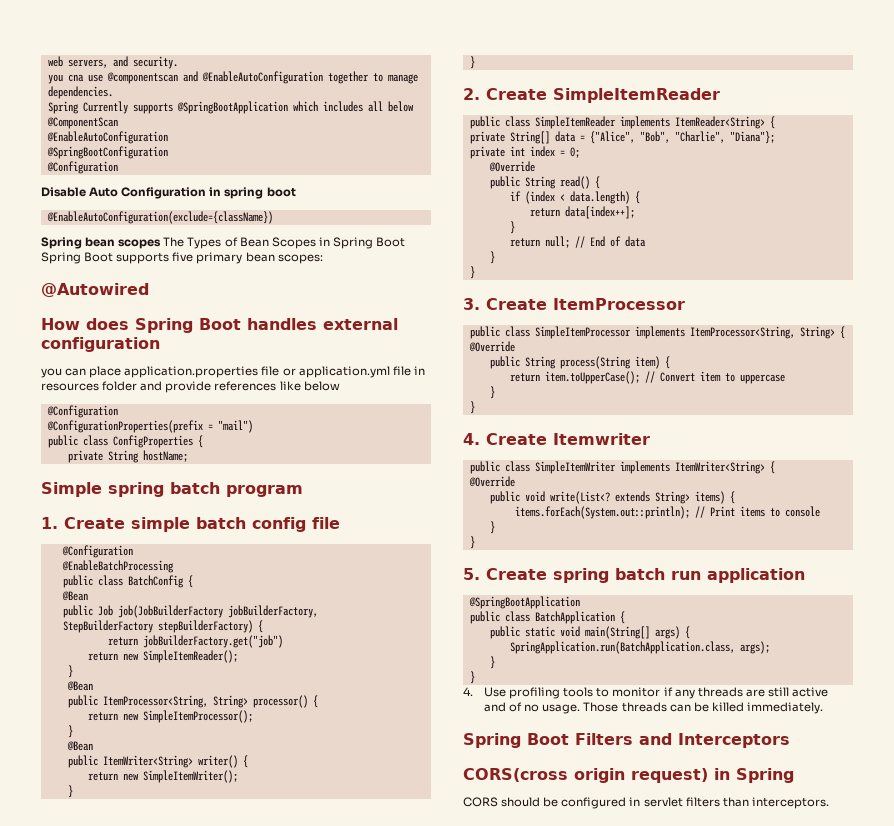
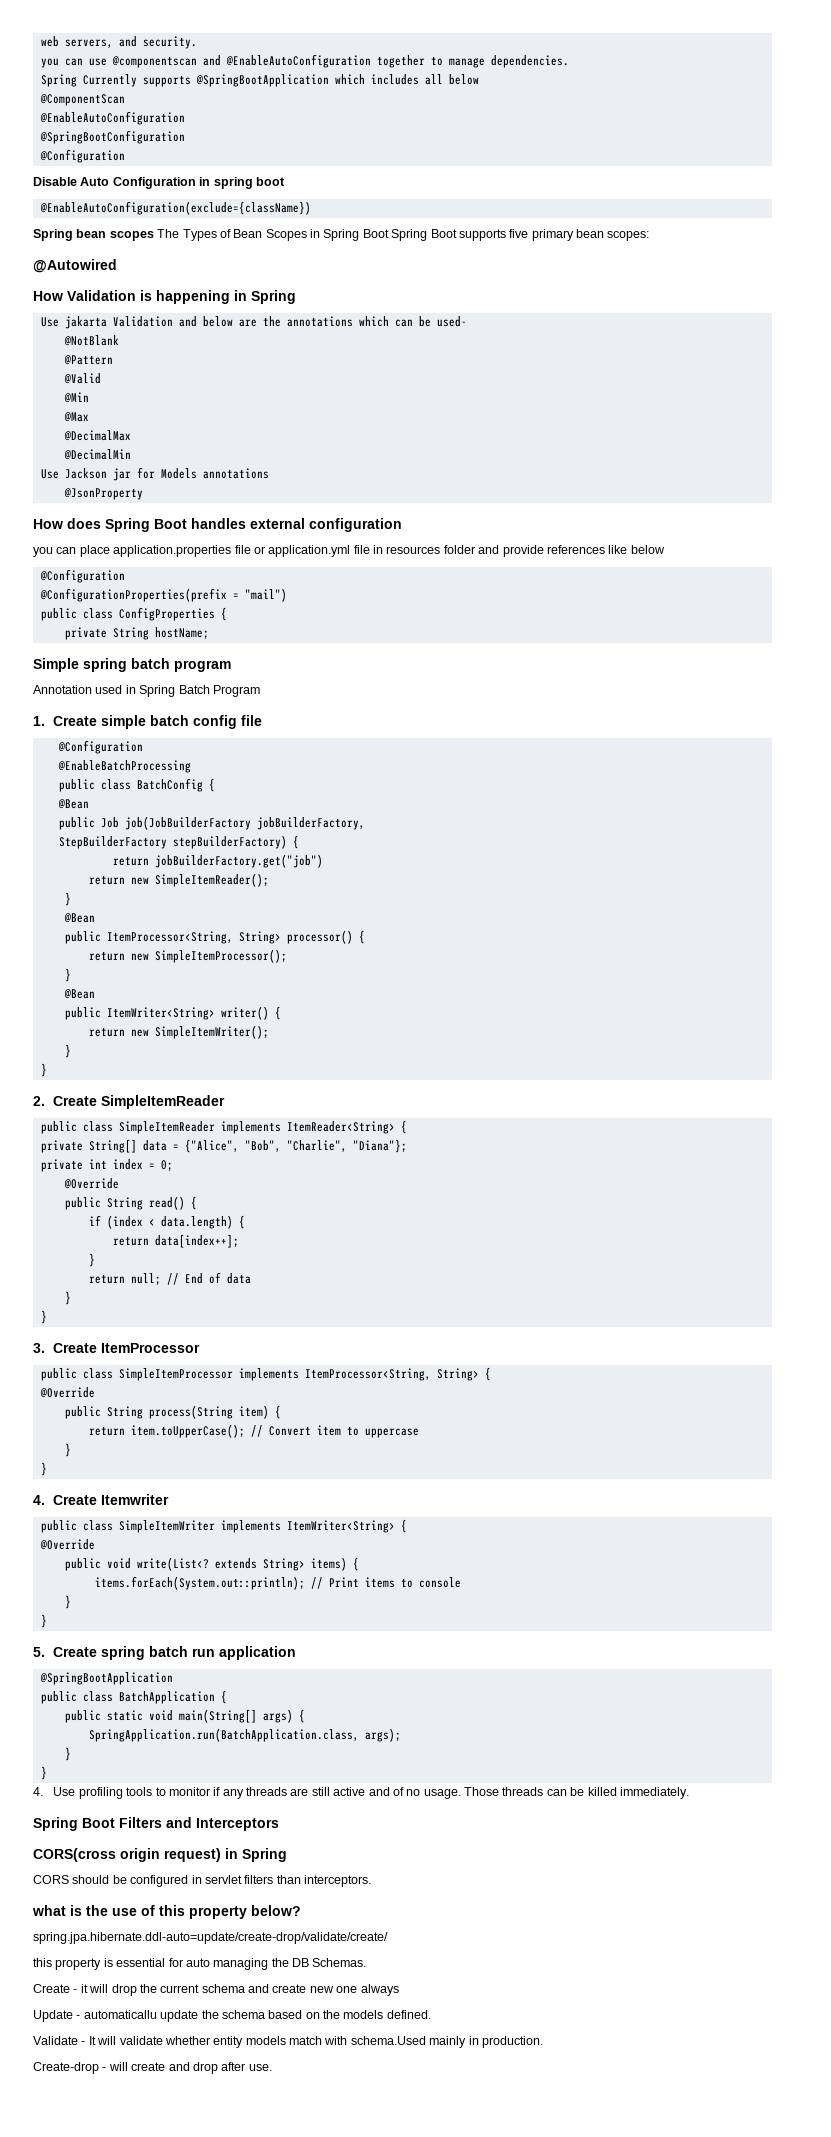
- you cna use @componentscan and @EnableAutoConfiguration together to manage dependencies.
+ you can use @componentscan and @EnableAutoConfiguration together to manage dependencies.
+ How Validation is happening in Spring
+ Use jakarta Validation and below are the annotations which can be used-
+ @NotBlank
+ @Pattern
+ @Valid
+ @Min
+ @Max
+ @DecimalMax
+ @DecimalMin
+ Use Jackson jar for Models annotations
+ @JsonProperty
+ Annotation used in Spring Batch Program
+ what is the use of this property below?
+ spring.jpa.hibernate.ddl-auto=update/create-drop/validate/create/
+ this property is essential for auto managing the DB Schemas.
+ Create - it will drop the current schema and create new one always
+ Update - automaticallu update the schema based on the models defined.
+ Validate - It will validate whether entity models match with schema.Used mainly in production.
+ Create-drop - will create and drop after use.

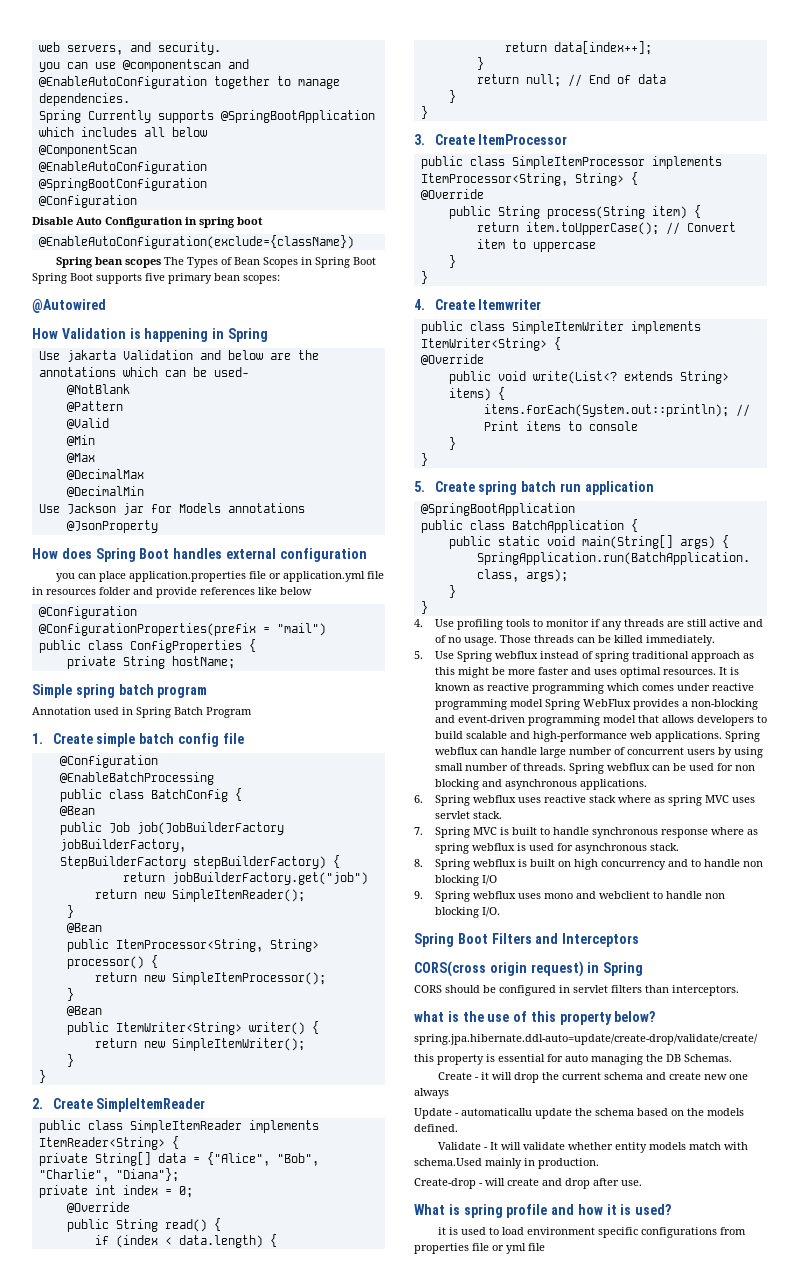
+ 5. Use Spring webflux instead of spring traditional approach as this might be more faster and uses optimal resources. It is known as reactive programming which comes under reactive programming model Spring WebFlux provides a non-blocking and event-driven programming model that allows developers to build scalable and high-performance web applications. Spring webflux can handle large number of concurrent users by using small number of threads. Spring webflux can be used for non blocking and asynchronous applications.
+ 6. Spring webflux uses reactive stack where as spring MVC uses servlet stack.
+ 7. Spring MVC is built to handle synchronous response where as spring webflux is used for asynchronous stack.
+ 8. Spring webflux is built on high concurrency and to handle non blocking I/O
+ 9. Spring webflux uses mono and webclient to handle non blocking I/O.
+ What is spring profile and how it is used?
+ it is used to load environment specific configurations from properties file or yml file

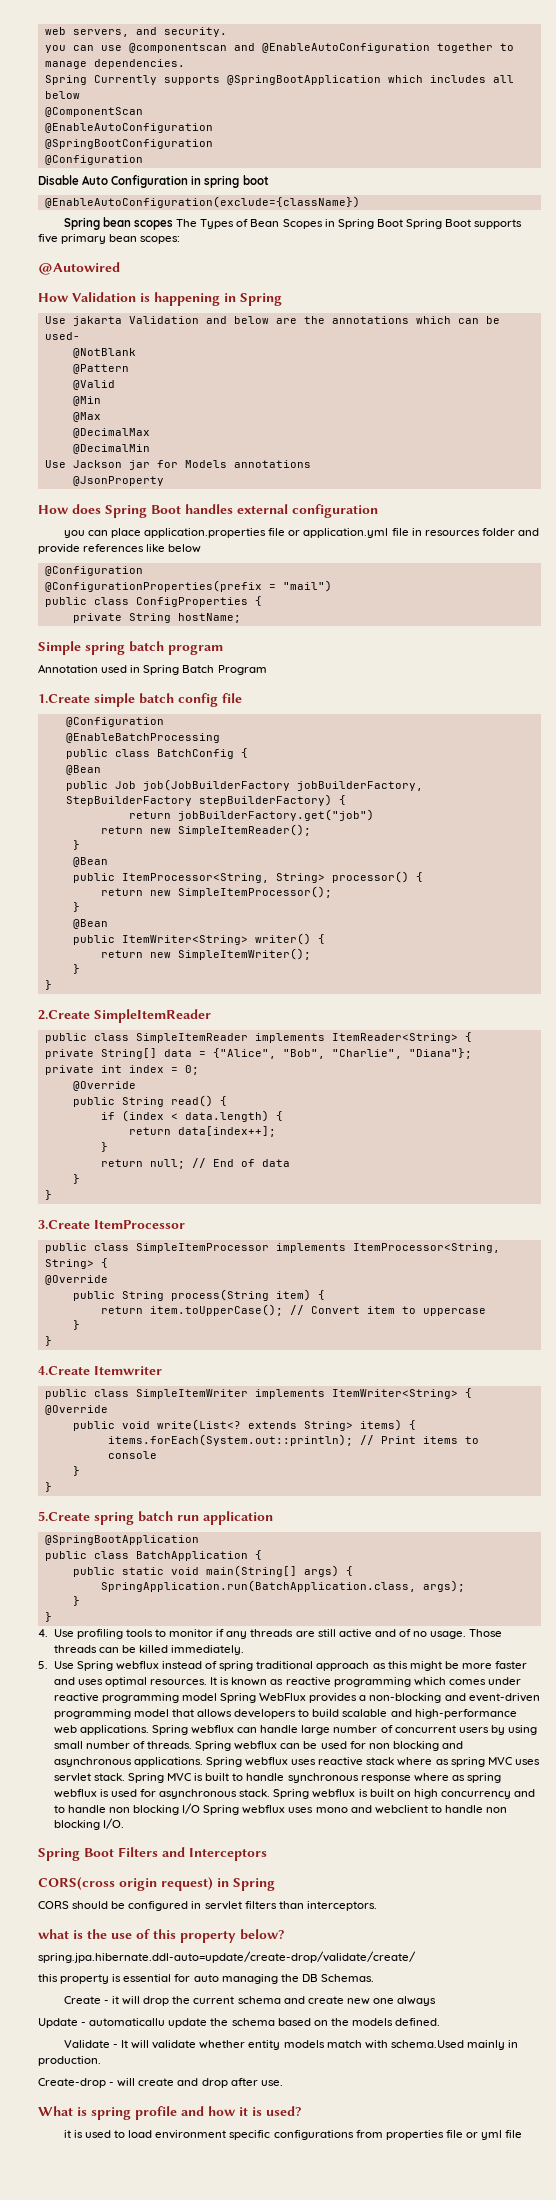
- 1. Create simple batch config file
+ 1.Create simple batch config file
- 2. Create SimpleItemReader
+ 2.Create SimpleItemReader
- 3. Create ItemProcessor
+ 3.Create ItemProcessor
- 4. Create Itemwriter
+ 4.Create Itemwriter
- 5. Create spring batch run application
+ 5.Create spring batch run application
- Spring webflux can be used for non blocking and asynchronous applications.
- 6. Spring webflux uses reactive stack where as spring MVC uses servlet stack.
- 7. Spring MVC is built to handle synchronous response where as spring webflux is used for asynchronous stack.
- 8. Spring webflux is built on high concurrency and to handle non blocking I/O
- 9. Spring webflux uses mono and webclient to handle non blocking I/O.
+ Spring webflux can be used for non blocking and asynchronous applications. Spring webflux uses reactive stack where as spring MVC uses servlet stack. Spring MVC is built to handle synchronous response where as spring webflux is used for asynchronous stack. Spring webflux is built on high concurrency and to handle non blocking I/O Spring webflux uses mono and webclient to handle non blocking I/O.

